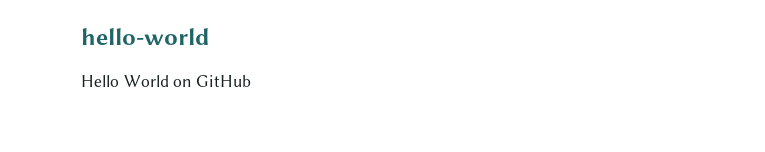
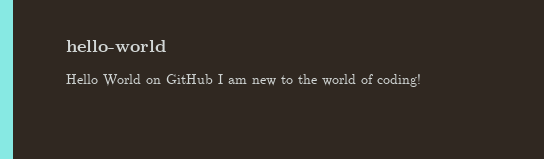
- Hello World on GitHub
+ Hello World on GitHub I am new to the world of coding!

